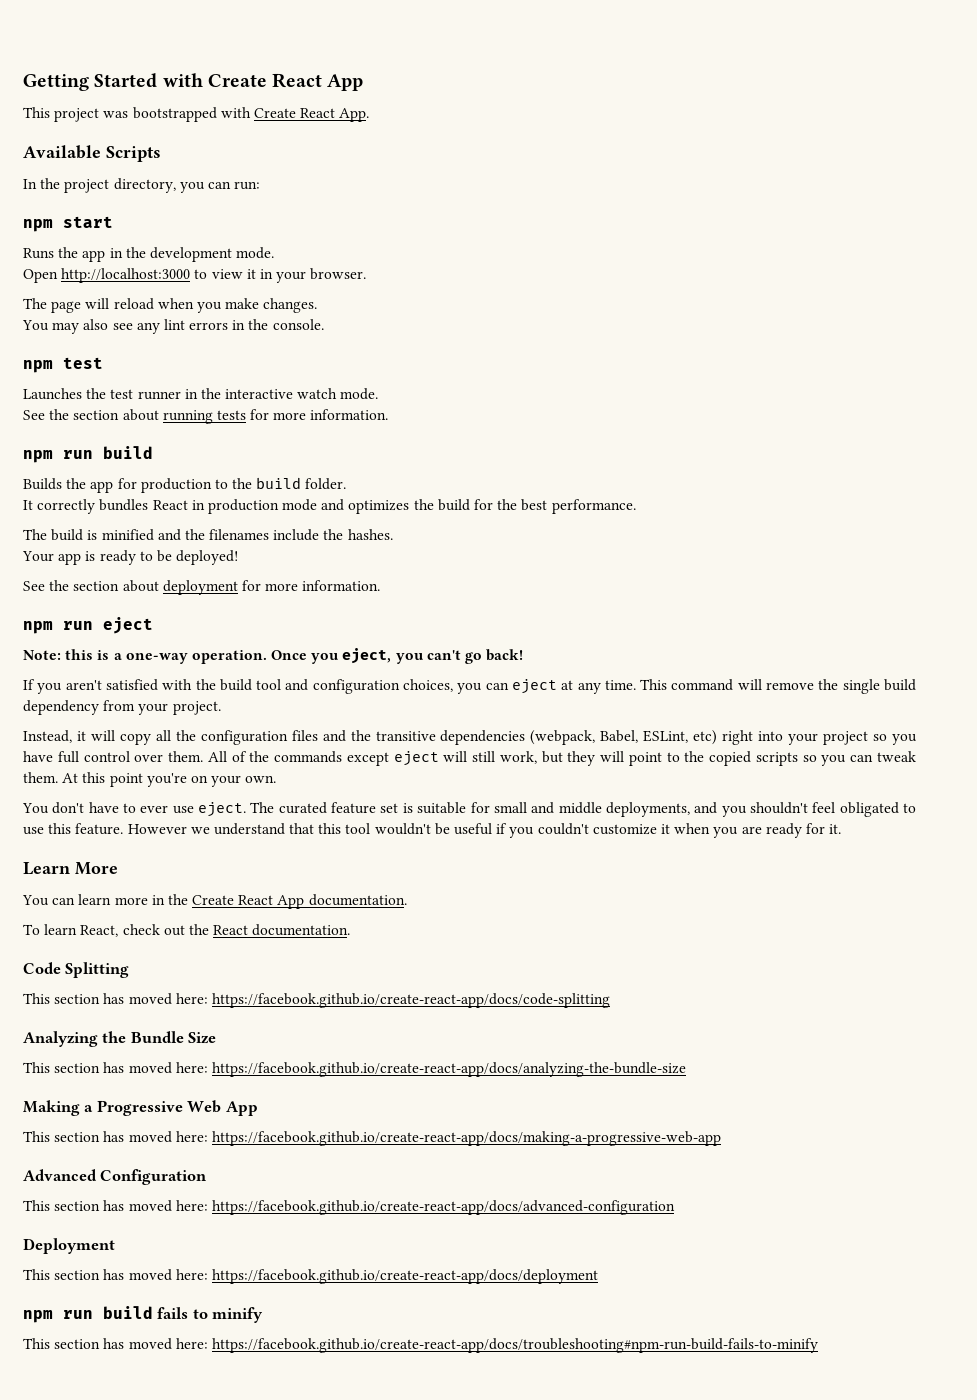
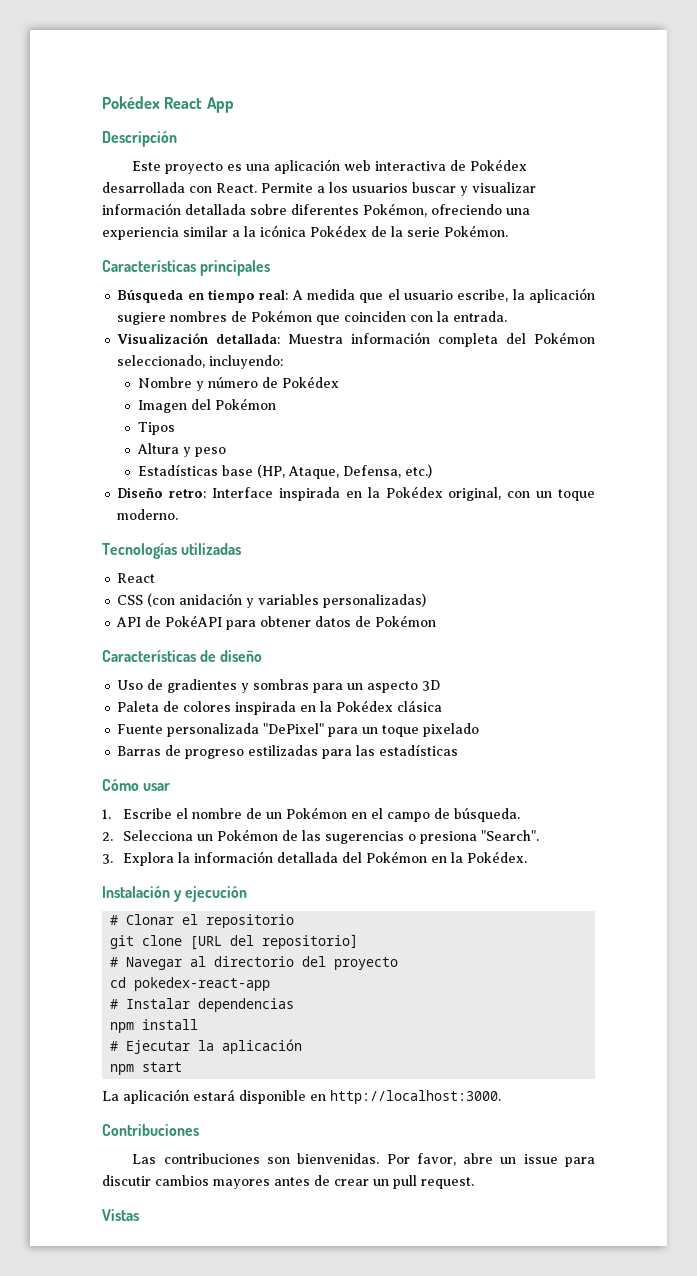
- Getting Started with Create React App
- This project was bootstrapped with Create React App.
- Available Scripts
- In the project directory, you can run:
+ Pokédex React App
+ Descripción
+ Este proyecto es una aplicación web interactiva de Pokédex desarrollada con React. Permite a los usuarios buscar y visualizar información detallada sobre diferentes Pokémon, ofreciendo una experiencia similar a la icónica Pokédex de la serie Pokémon.
+ Características principales
+ Búsqueda en tiempo real: A medida que el usuario escribe, la aplicación sugiere nombres de Pokémon que coinciden con la entrada.
+ Visualización detallada: Muestra información completa del Pokémon seleccionado, incluyendo:
+ Nombre y número de Pokédex
+ Imagen del Pokémon
+ Tipos
+ Altura y peso
+ Estadísticas base (HP, Ataque, Defensa, etc.)
+ Diseño retro: Interface inspirada en la Pokédex original, con un toque moderno.
+ Tecnologías utilizadas
+ React
+ CSS (con anidación y variables personalizadas)
+ API de PokéAPI para obtener datos de Pokémon
+ Características de diseño
+ Uso de gradientes y sombras para un aspecto 3D
+ Paleta de colores inspirada en la Pokédex clásica
+ Fuente personalizada "DePixel" para un toque pixelado
+ Barras de progreso estilizadas para las estadísticas
+ Cómo usar
+ 1. Escribe el nombre de un Pokémon en el campo de búsqueda.
+ 2. Selecciona un Pokémon de las sugerencias o presiona "Search".
+ 3. Explora la información detallada del Pokémon en la Pokédex.
+ Instalación y ejecución
+ # Clonar el repositorio
+ git clone [URL del repositorio]
+ # Navegar al directorio del proyecto
+ cd pokedex-react-app
+ # Instalar dependencias
+ npm install
+ # Ejecutar la aplicación
  npm start
- Runs the app in the development mode.
- Open http://localhost:3000 to view it in your browser.
- The page will reload when you make changes.
- You may also see any lint errors in the console.
- npm test
- Launches the test runner in the interactive watch mode.
- See the section about running tests for more information.
- npm run build
- Builds the app for production to the build folder.
- It correctly bundles React in production mode and optimizes the build for the best performance.
- The build is minified and the filenames include the hashes.
- Your app is ready to be deployed!
- See the section about deployment for more information.
- npm run eject
- Note: this is a one-way operation. Once you eject, you can't go back!
- If you aren't satisfied with the build tool and configuration choices, you can eject at any time. This command will remove the single build dependency from your project.
- Instead, it will copy all the configuration files and the transitive dependencies (webpack, Babel, ESLint, etc) right into your project so you have full control over them. All of the commands except eject will still work, but they will point to the copied scripts so you can tweak them. At this point you're on your own.
- You don't have to ever use eject. The curated feature set is suitable for small and middle deployments, and you shouldn't feel obligated to use this feature. However we understand that this tool wouldn't be useful if you couldn't customize it when you are ready for it.
- Learn More
- You can learn more in the Create React App documentation.
- To learn React, check out the React documentation.
- Code Splitting
- This section has moved here: https://facebook.github.io/create-react-app/docs/code-splitting
- Analyzing the Bundle Size
- This section has moved here: https://facebook.github.io/create-react-app/docs/analyzing-the-bundle-size
- Making a Progressive Web App
- This section has moved here: https://facebook.github.io/create-react-app/docs/making-a-progressive-web-app
- Advanced Configuration
- This section has moved here: https://facebook.github.io/create-react-app/docs/advanced-configuration
- Deployment
- This section has moved here: https://facebook.github.io/create-react-app/docs/deployment
- npm run build fails to minify
- This section has moved here: https://facebook.github.io/create-react-app/docs/troubleshooting#npm-run-build-fails-to-minify
+ La aplicación estará disponible en http://localhost:3000.
+ Contribuciones
+ Las contribuciones son bienvenidas. Por favor, abre un issue para discutir cambios mayores antes de crear un pull request.
+ Vistas

